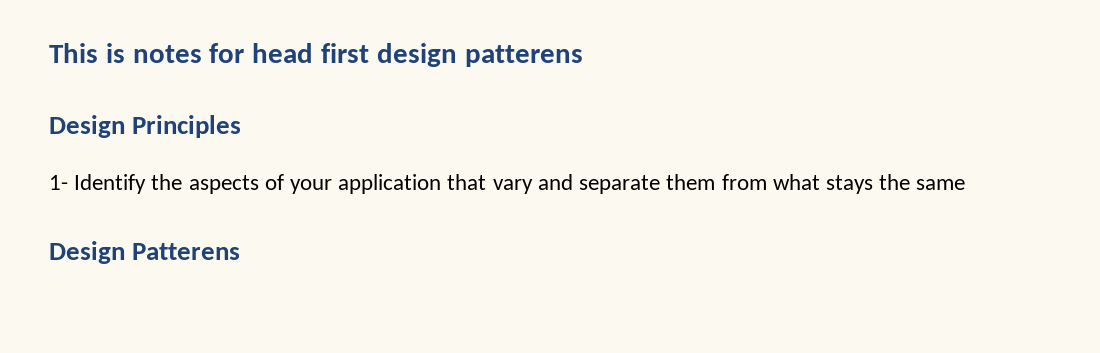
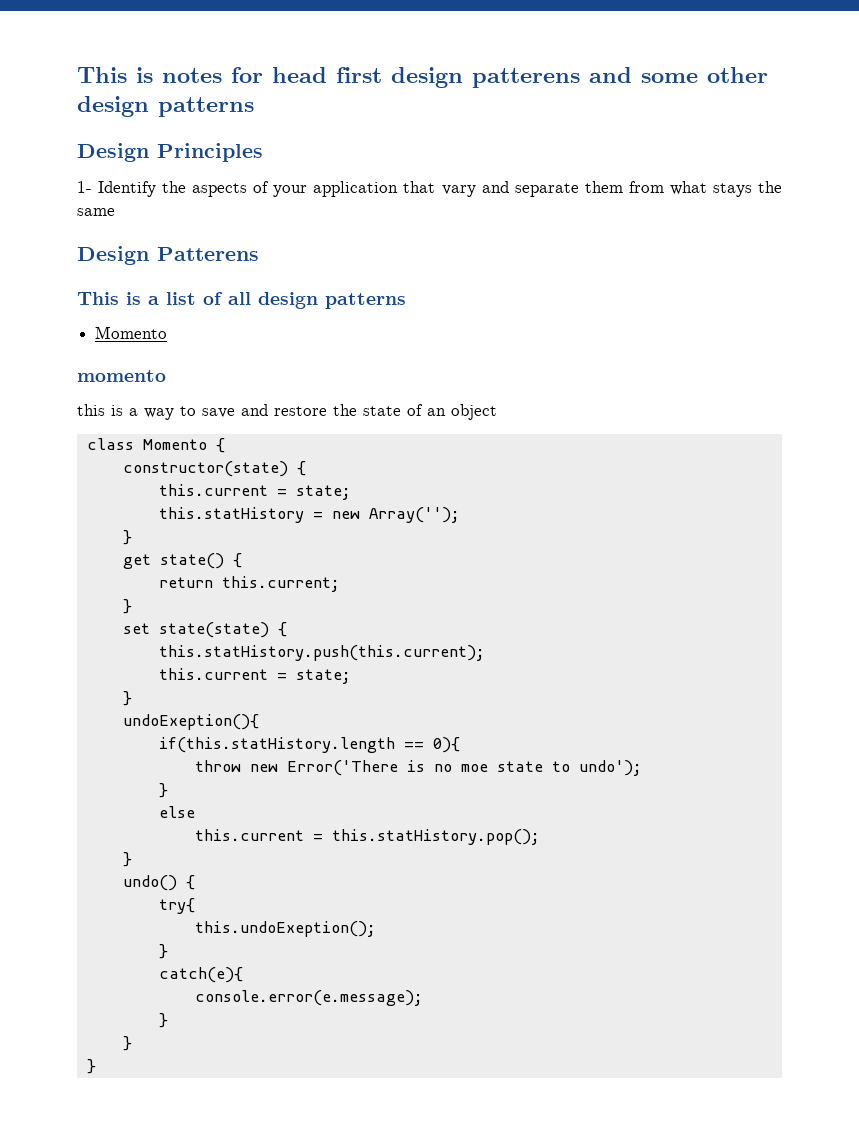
- This is notes for head first design patterens
+ This is notes for head first design patterens and some other design patterns
+ This is a list of all design patterns
+ Momento
+ momento
+ this is a way to save and restore the state of an object
+ class Momento {
+ constructor(state) {
+ this.current = state;
+ this.statHistory = new Array('');
+ }
+ get state() {
+ return this.current;
+ }
+ set state(state) {
+ this.statHistory.push(this.current);
+ this.current = state;
+ }
+ undoExeption(){
+ if(this.statHistory.length == 0){
+ throw new Error('There is no moe state to undo');
+ }
+ else
+ this.current = this.statHistory.pop();
+ }
+ undo() {
+ try{
+ this.undoExeption();
+ }
+ catch(e){
+ console.error(e.message);
+ }
+ }
+ }

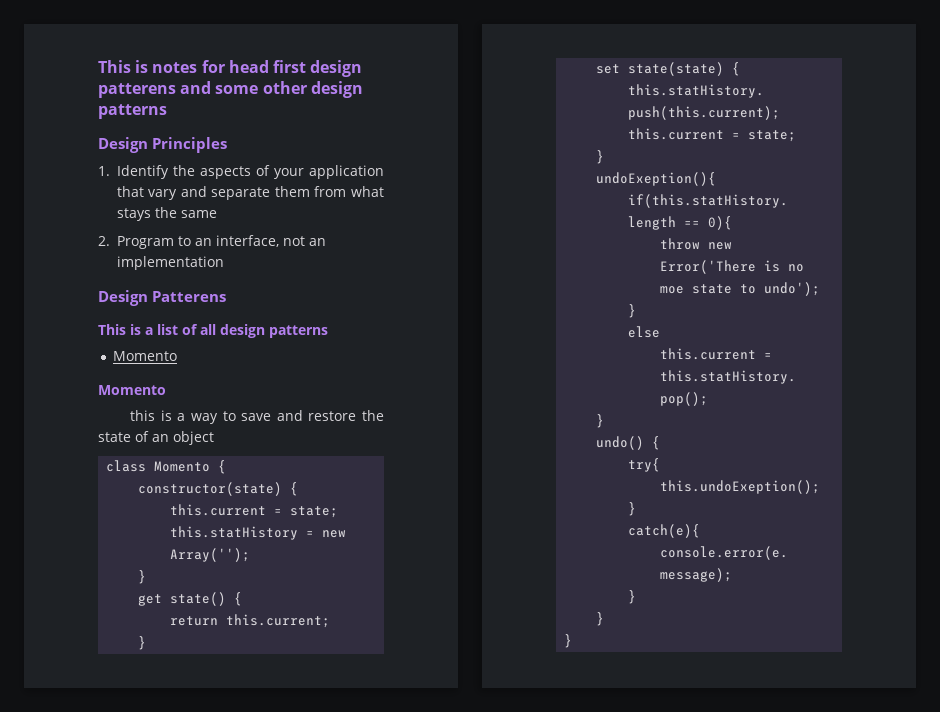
- 1- Identify the aspects of your application that vary and separate them from what stays the same
+ 1. Identify the aspects of your application that vary and separate them from what stays the same
+ 2. Program to an interface, not an implementation
  This is a list of all design patterns
  Momento
- momento
+ Momento

